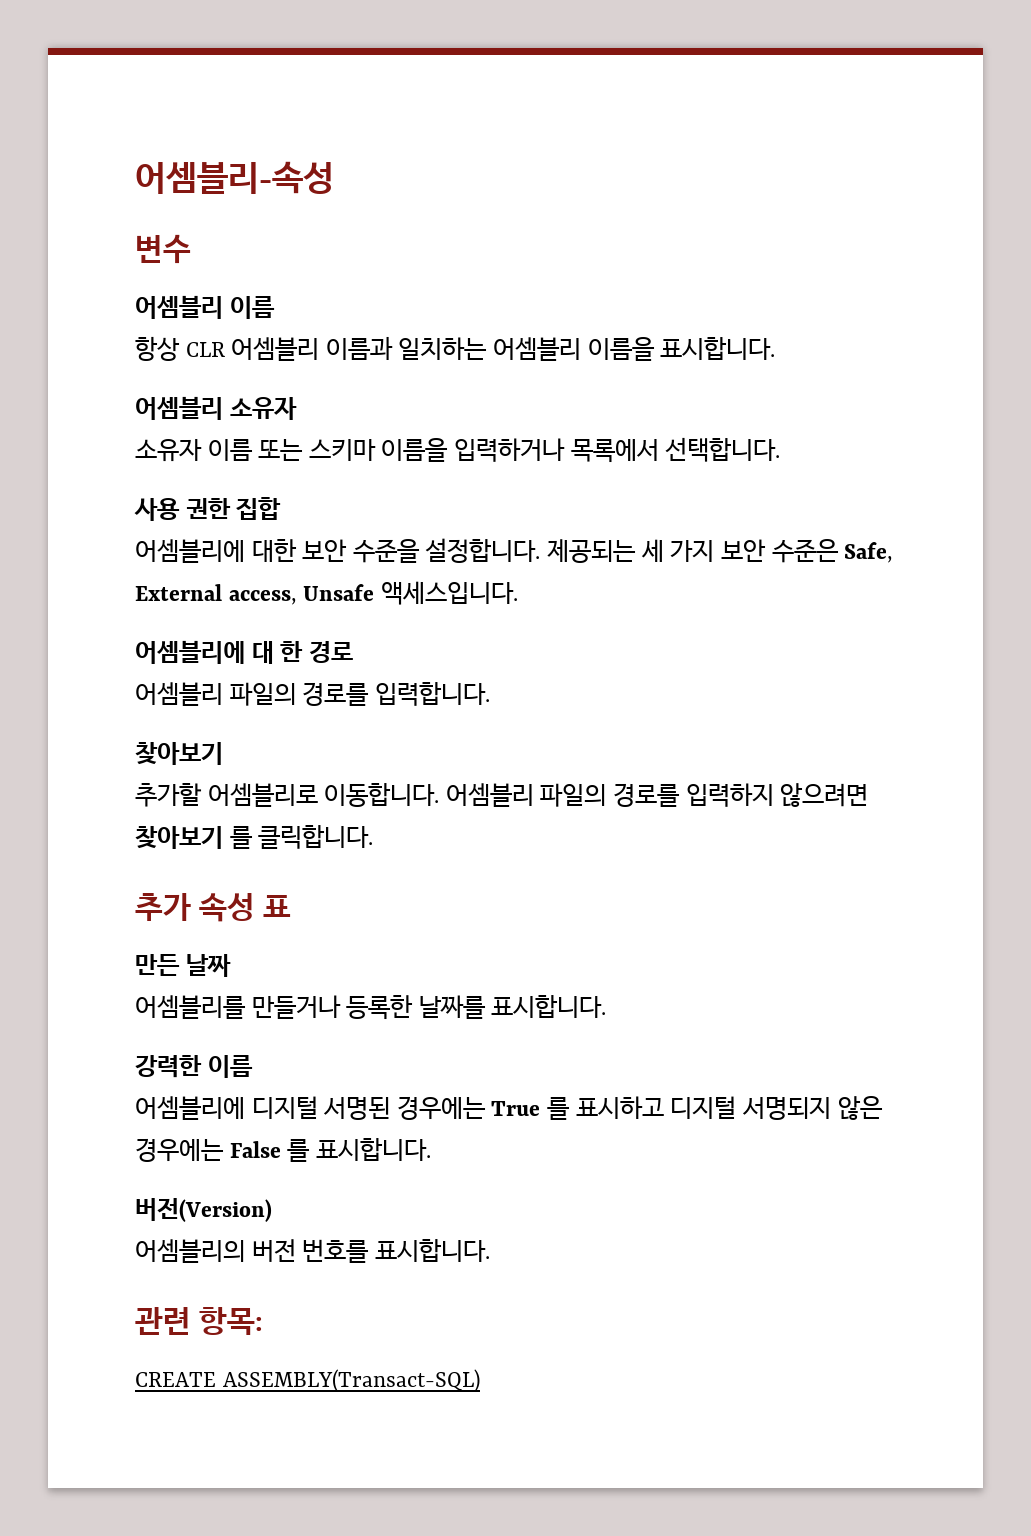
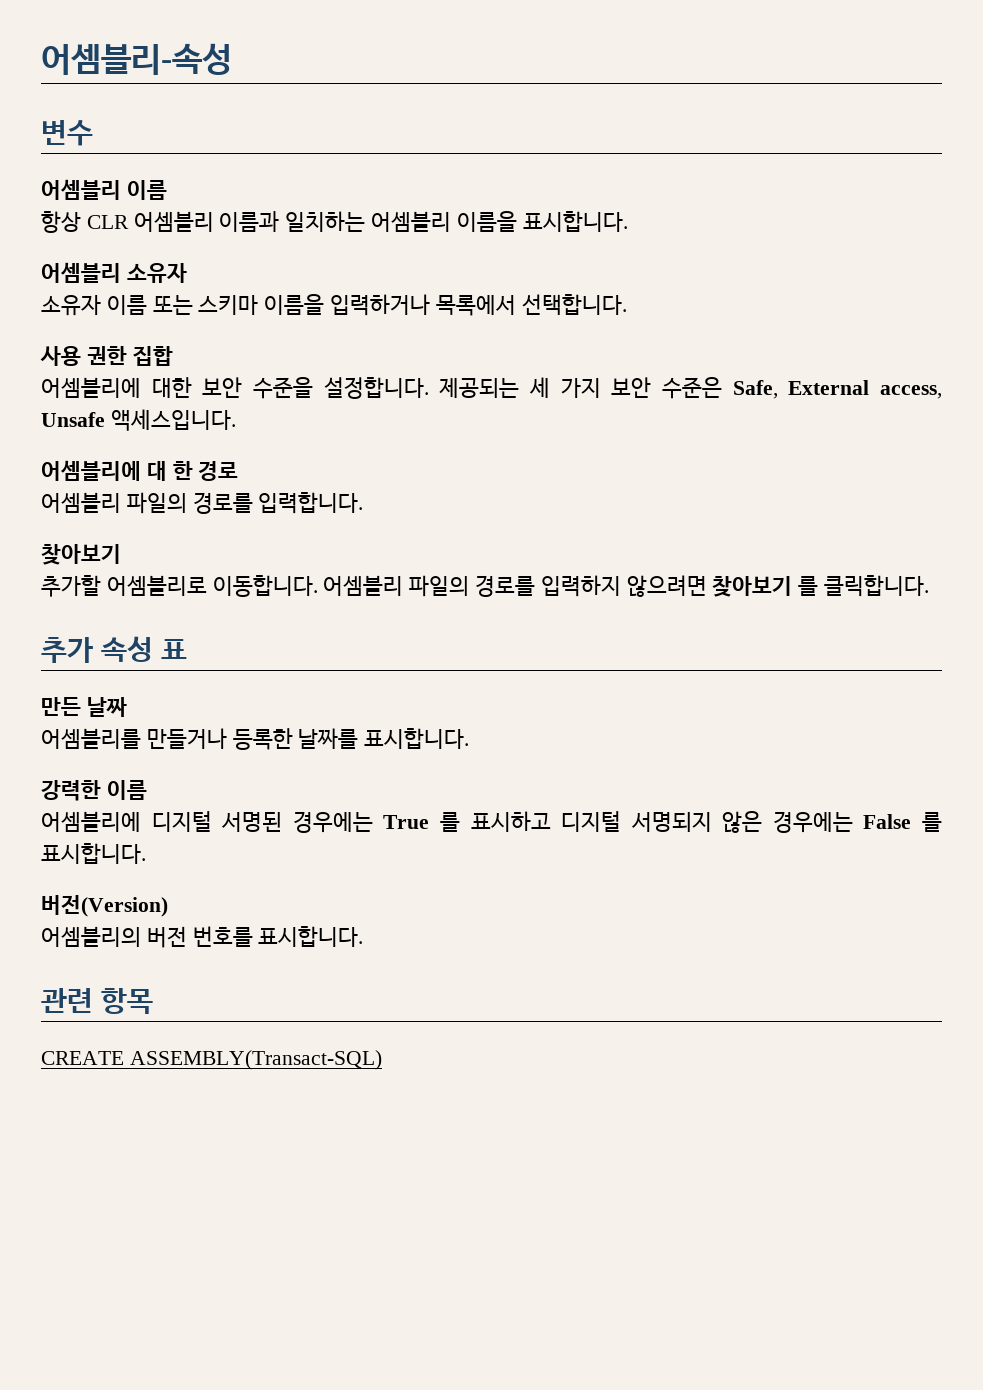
- 관련 항목:
+ 관련 항목

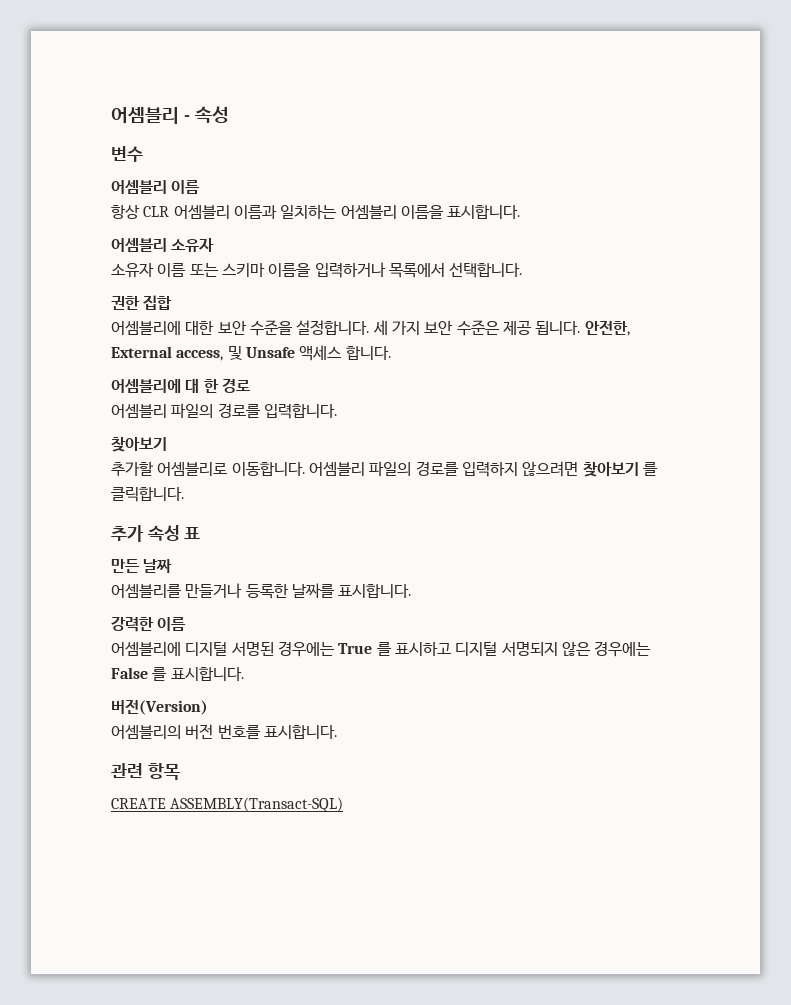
- 어셈블리-속성
+ 어셈블리 - 속성
- 사용 권한 집합
+ 권한 집합
- 제공되는 세 가지 보안 수준은 Safe, External access, Unsafe 액세스입니다.
+ 세 가지 보안 수준은 제공 됩니다. 안전한, External access, 및 Unsafe 액세스 합니다.

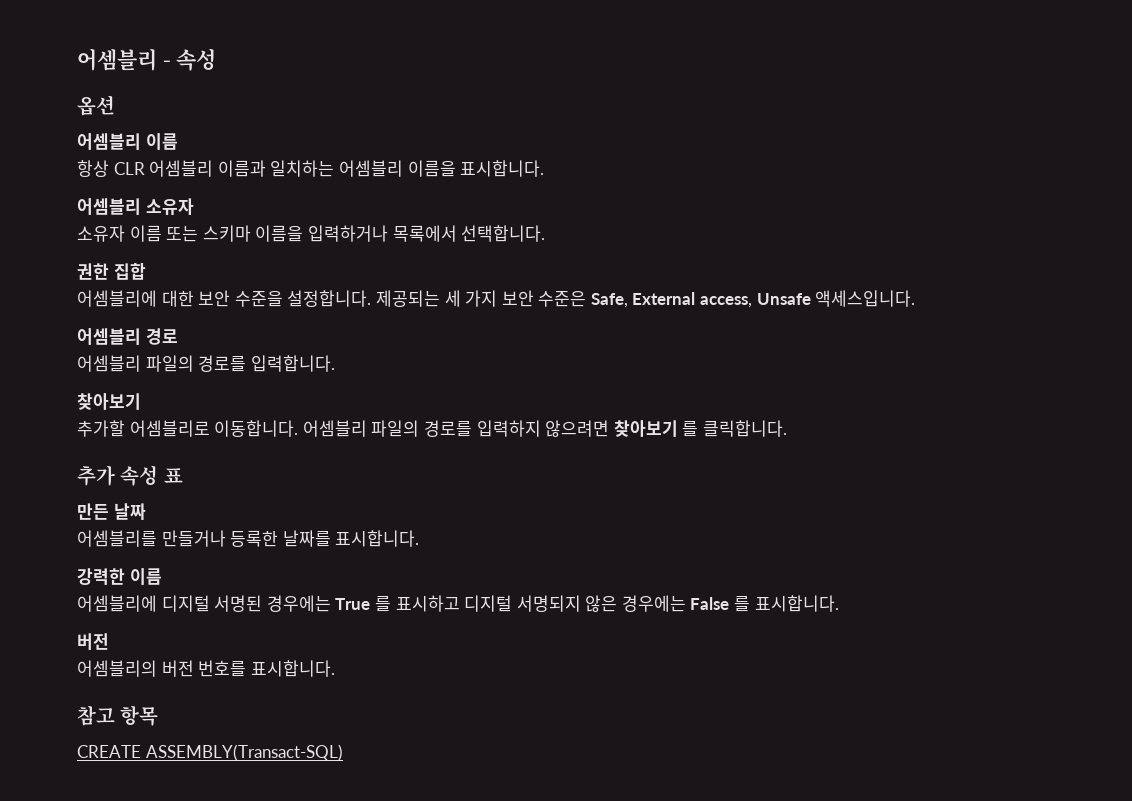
- 변수
+ 옵션
- 세 가지 보안 수준은 제공 됩니다. 안전한, External access, 및 Unsafe 액세스 합니다.
- 어셈블리에 대 한 경로
+ 제공되는 세 가지 보안 수준은 Safe, External access, Unsafe 액세스입니다.
+ 어셈블리 경로
  어셈블리에 디지털 서명된 경우에는 True 를 표시하고 디지털 서명되지 않은 경우에는 False 를 표시합니다.
- 버전(Version)
+ 버전
- 관련 항목
+ 참고 항목

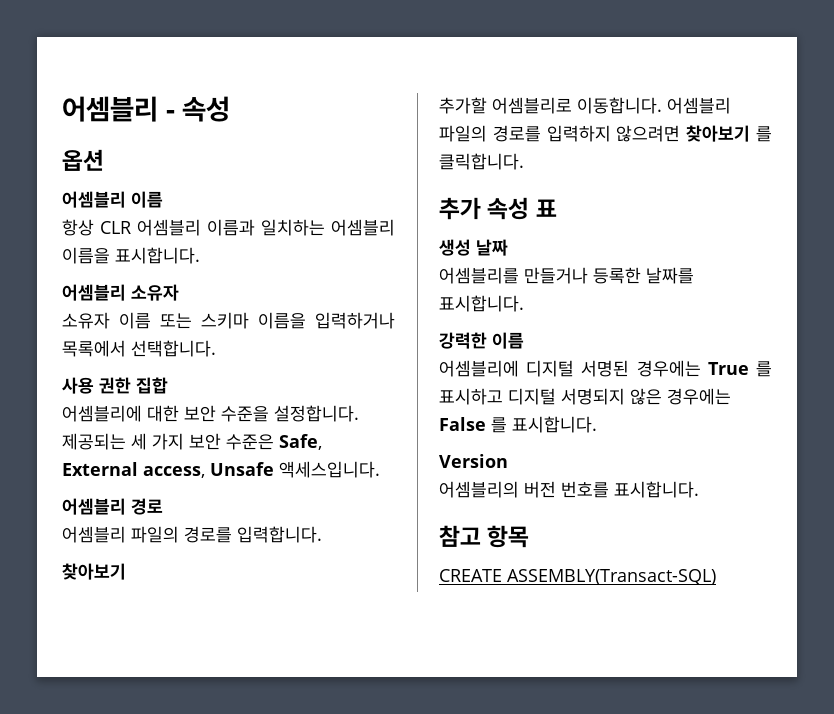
- 권한 집합
+ 사용 권한 집합
- 만든 날짜
+ 생성 날짜
  어셈블리에 디지털 서명된 경우에는 True 를 표시하고 디지털 서명되지 않은 경우에는 False 를 표시합니다.
- 버전
+ Version

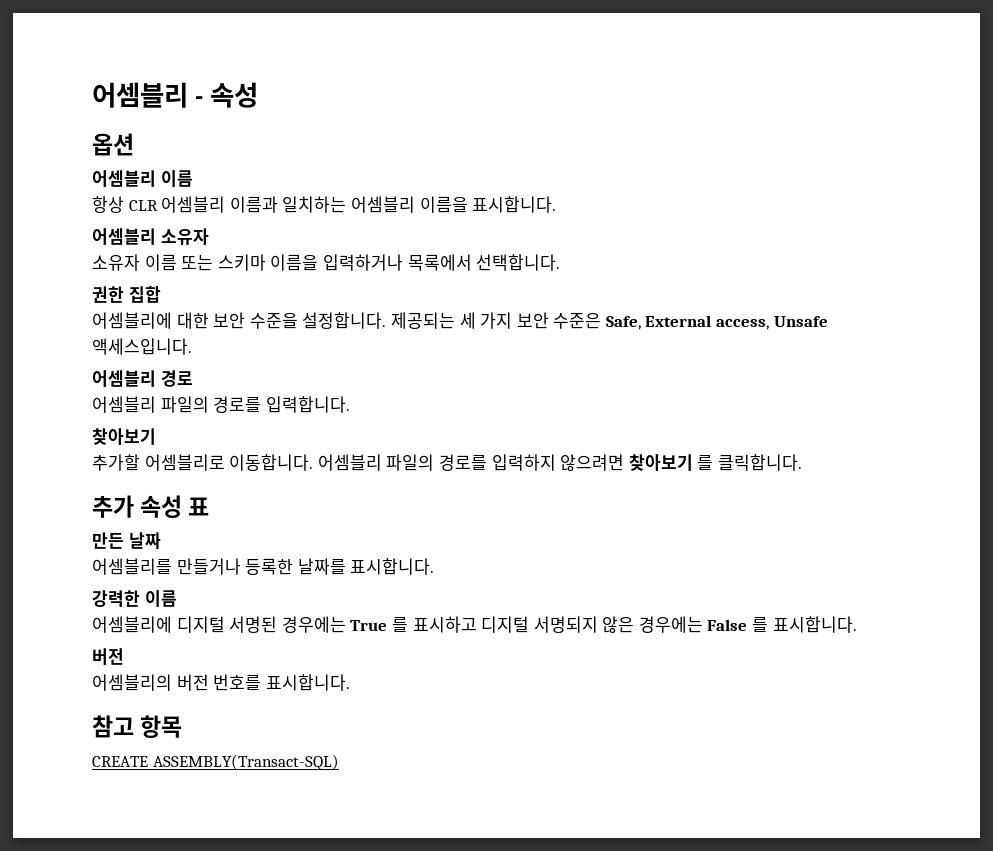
- 사용 권한 집합
+ 권한 집합
- 생성 날짜
+ 만든 날짜
  어셈블리에 디지털 서명된 경우에는 True 를 표시하고 디지털 서명되지 않은 경우에는 False 를 표시합니다.
- Version
+ 버전

